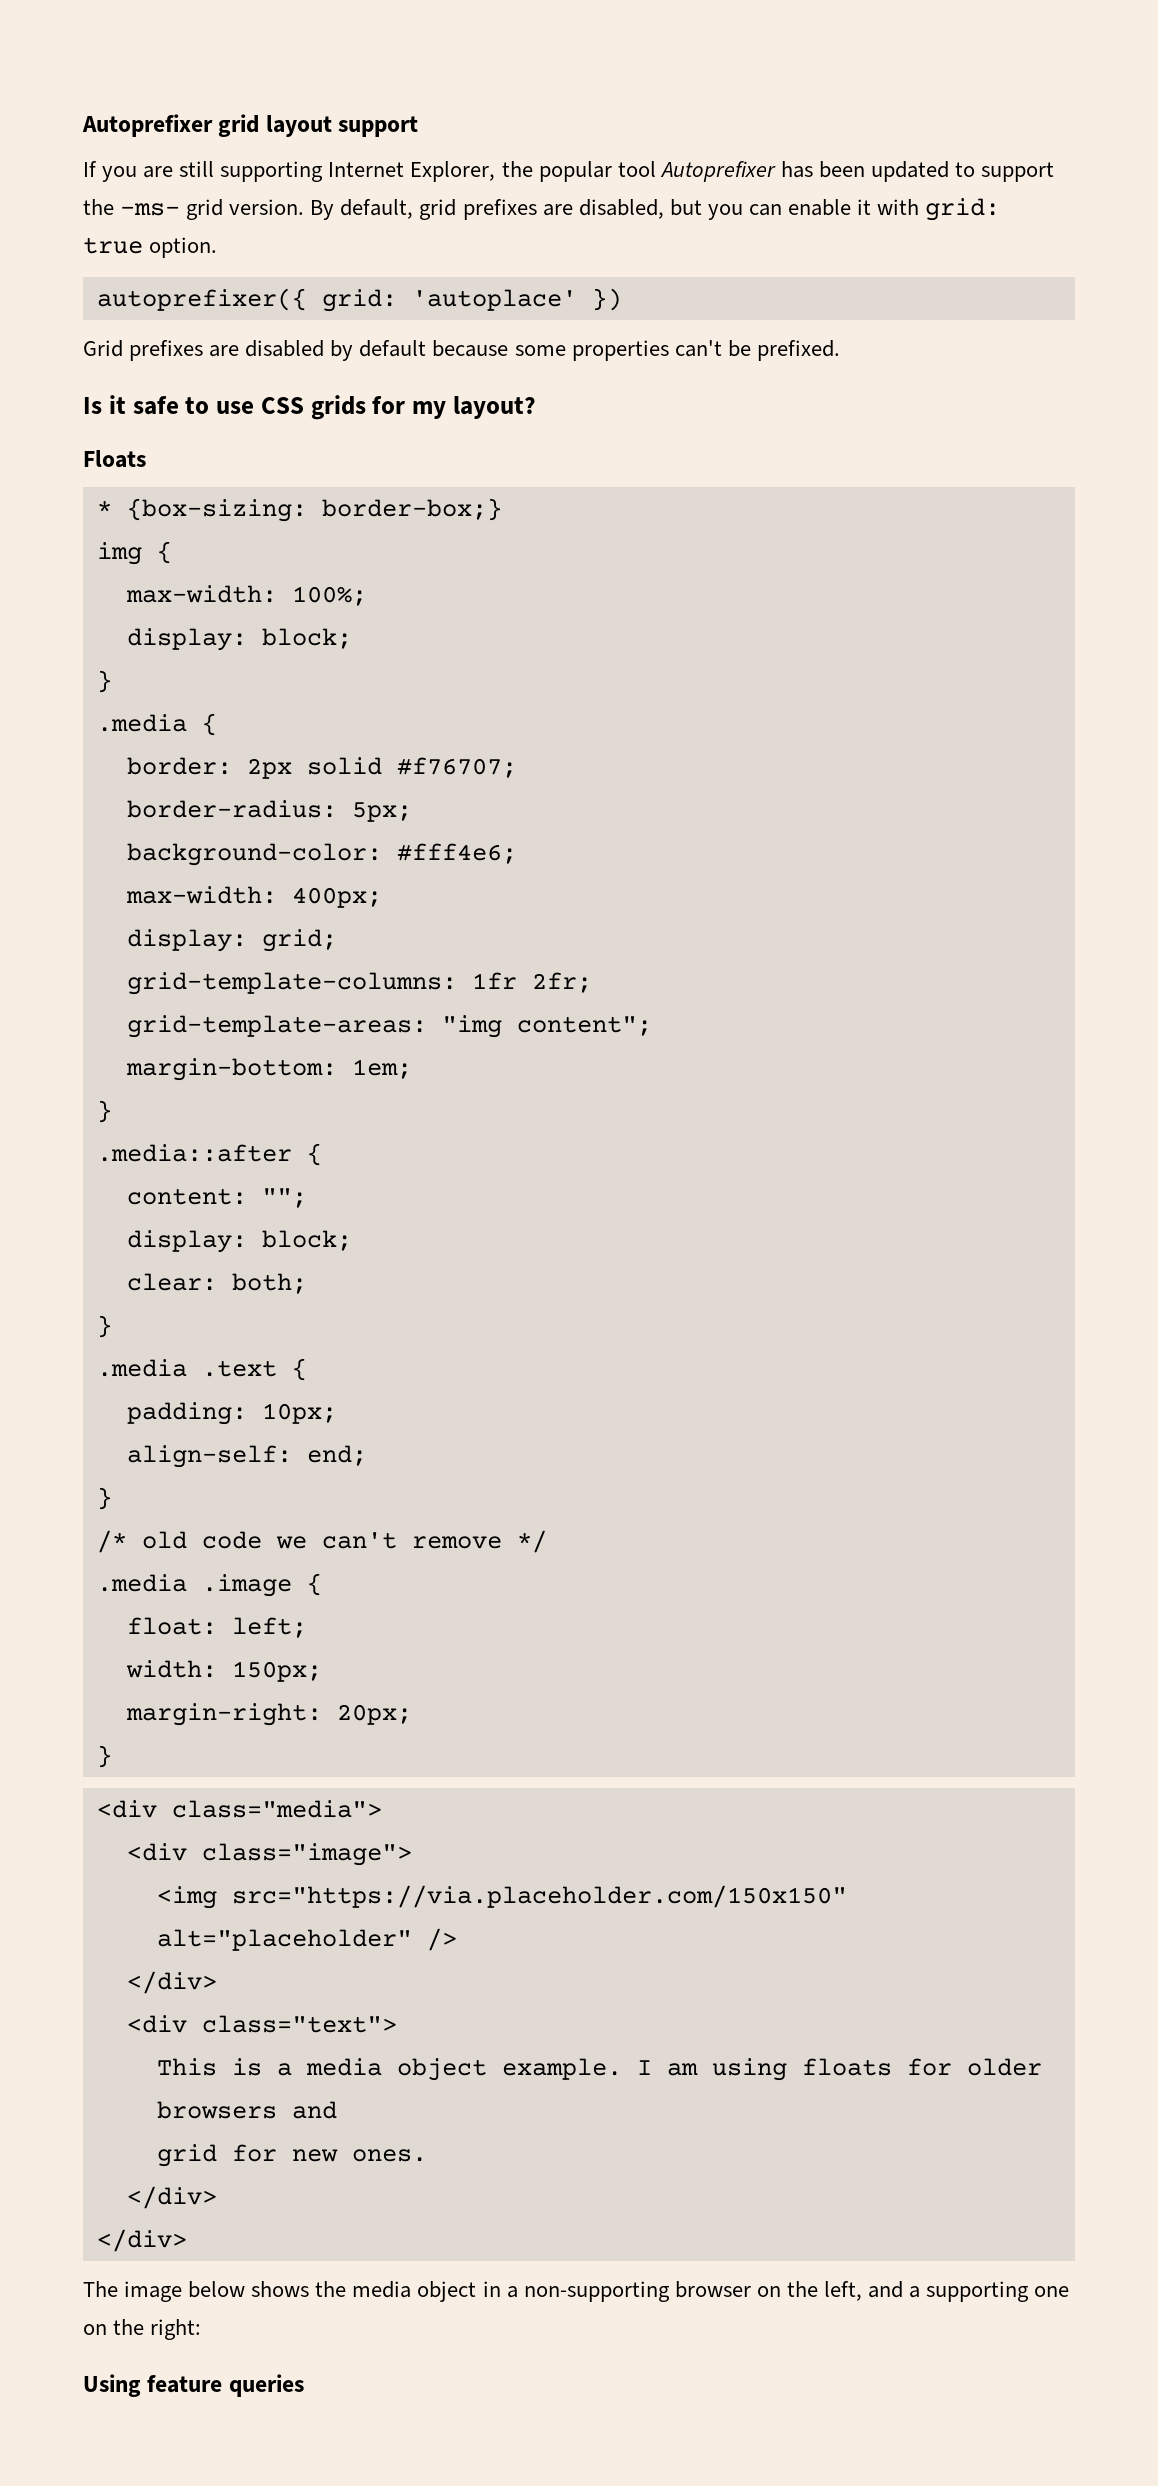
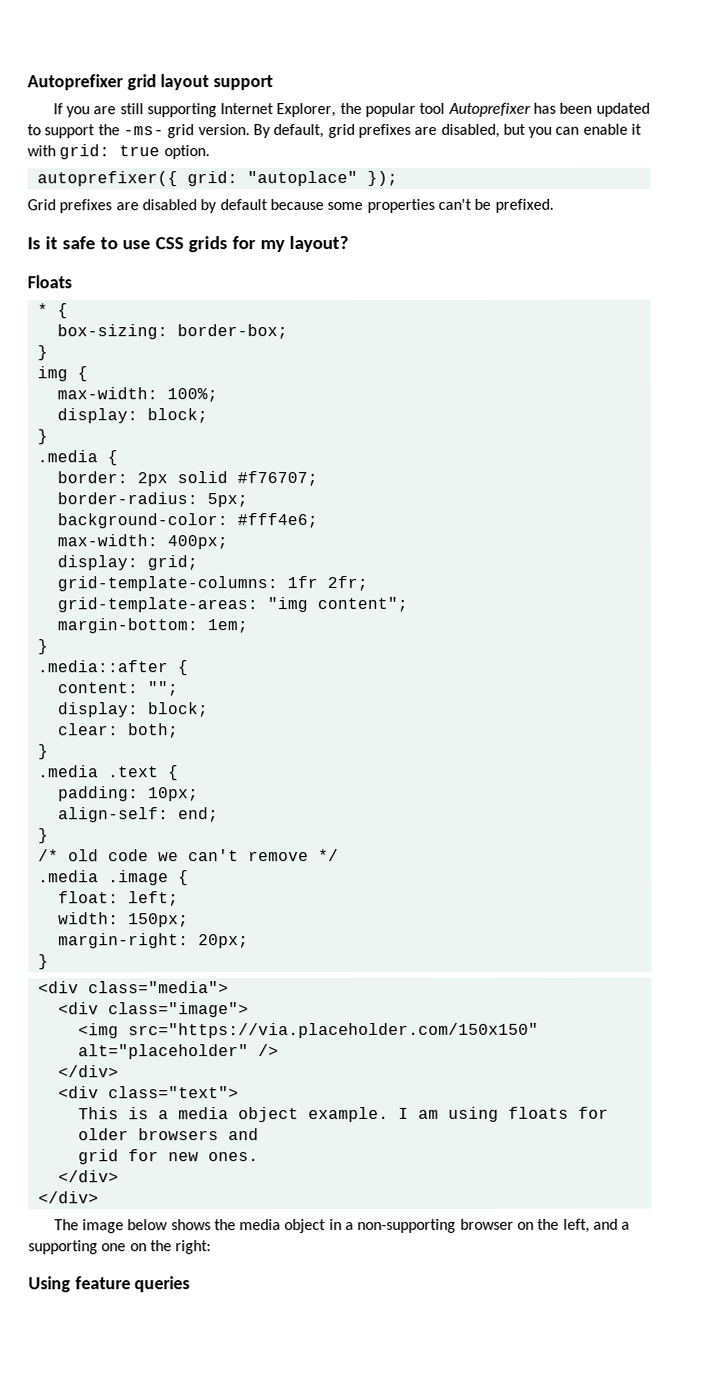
- autoprefixer({ grid: 'autoplace' })
+ autoprefixer({ grid: "autoplace" });
- * {box-sizing: border-box;}
+ * {
+ box-sizing: border-box;
+ }

